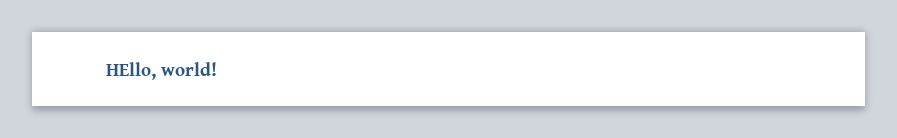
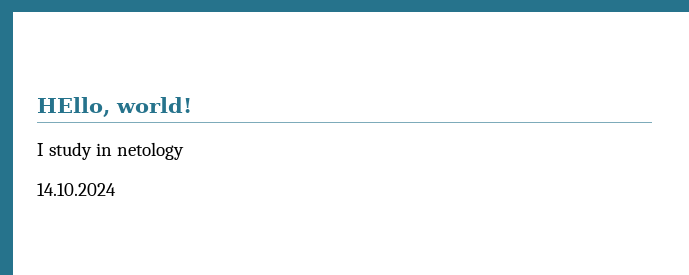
+ I study in netology
+ 14.10.2024

